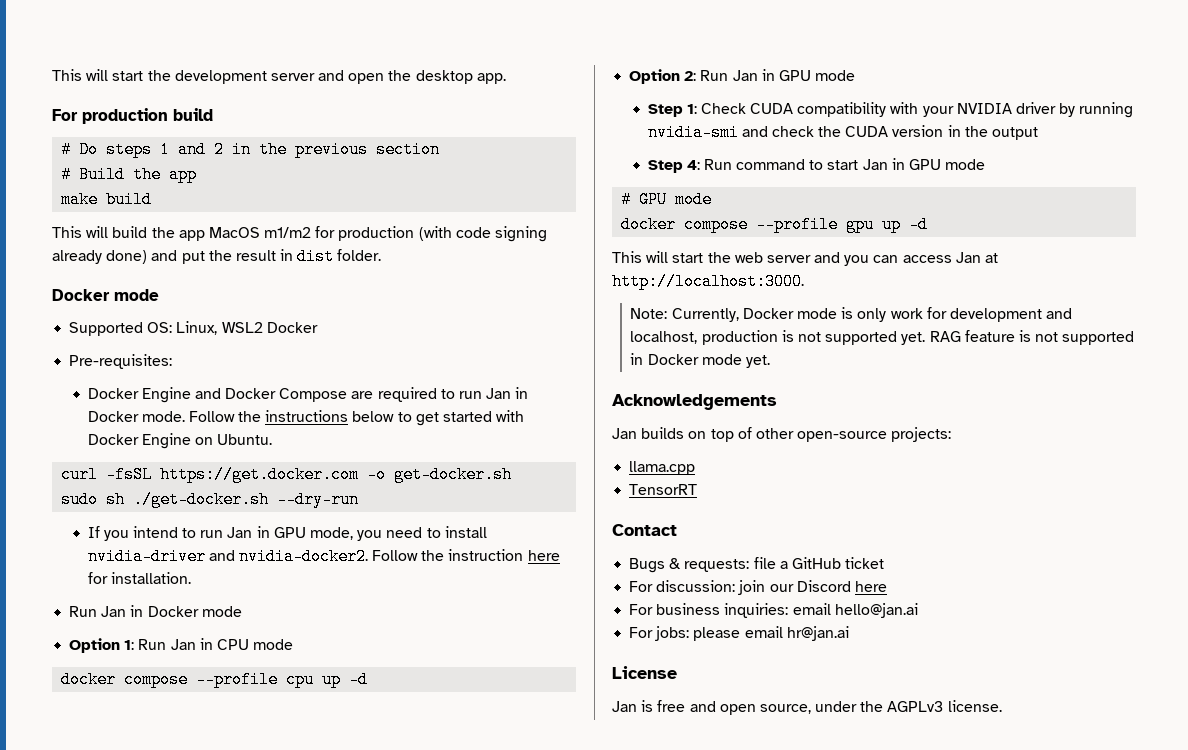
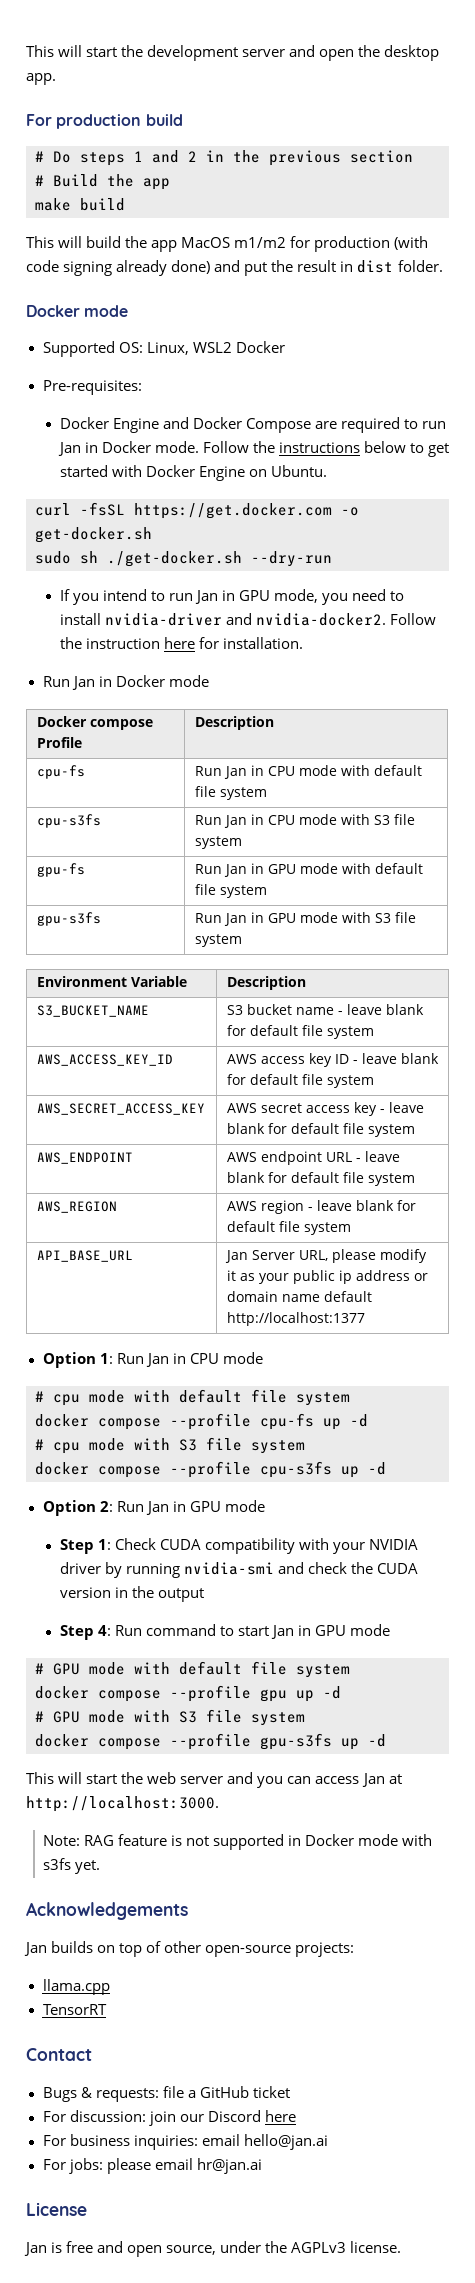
+ Docker compose Profile | Description
+ cpu-fs | Run Jan in CPU mode with default file system
+ cpu-s3fs | Run Jan in CPU mode with S3 file system
+ gpu-fs | Run Jan in GPU mode with default file system
+ gpu-s3fs | Run Jan in GPU mode with S3 file system
+ Environment Variable | Description
+ S3_BUCKET_NAME | S3 bucket name - leave blank for default file system
+ AWS_ACCESS_KEY_ID | AWS access key ID - leave blank for default file system
+ AWS_SECRET_ACCESS_KEY | AWS secret access key - leave blank for default file system
+ AWS_ENDPOINT | AWS endpoint URL - leave blank for default file system
+ AWS_REGION | AWS region - leave blank for default file system
+ API_BASE_URL | Jan Server URL, please modify it as your public ip address or domain name default http://localhost:1377
- docker compose --profile cpu up -d
+ # cpu mode with default file system
+ docker compose --profile cpu-fs up -d
+ # cpu mode with S3 file system
+ docker compose --profile cpu-s3fs up -d
- # GPU mode
+ # GPU mode with default file system
+ # GPU mode with S3 file system
+ docker compose --profile gpu-s3fs up -d
- Note: Currently, Docker mode is only work for development and localhost, production is not supported yet. RAG feature is not supported in Docker mode yet.
+ Note: RAG feature is not supported in Docker mode with s3fs yet.

